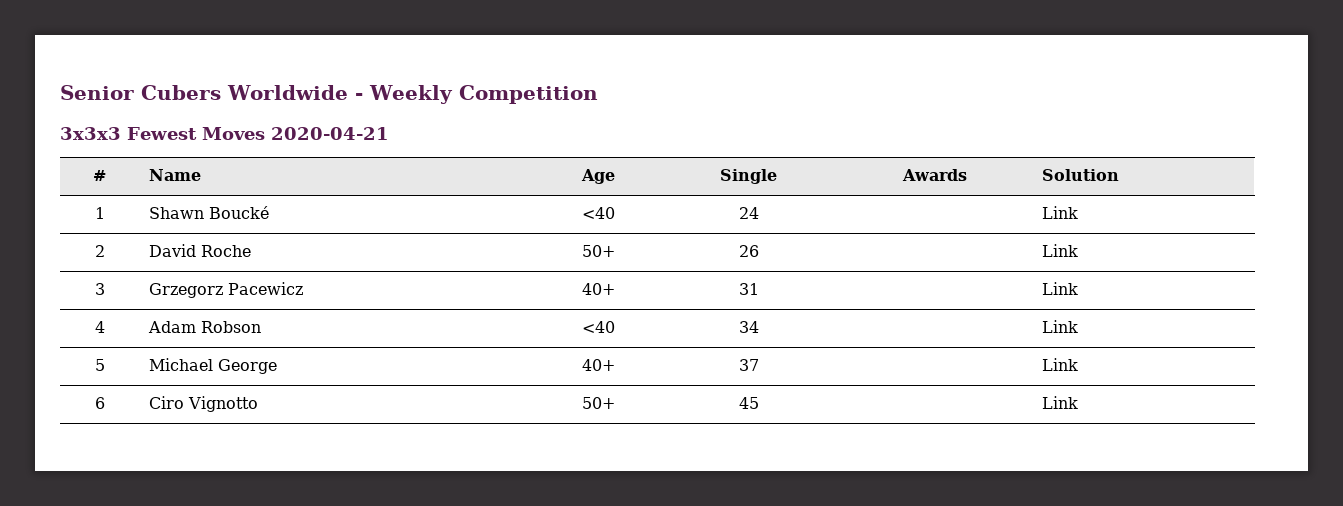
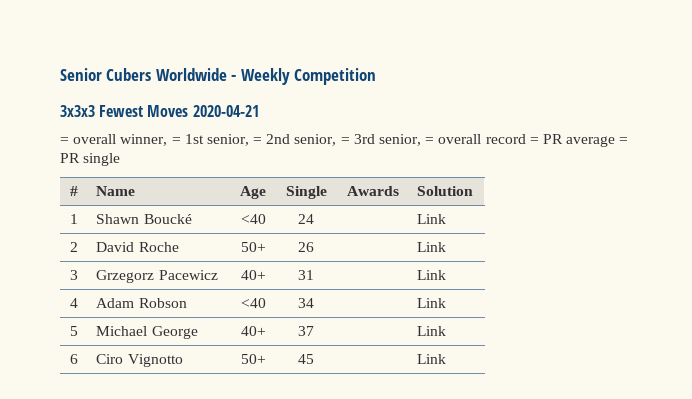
+ = overall winner, = 1st senior, = 2nd senior, = 3rd senior, = overall record = PR average = PR single

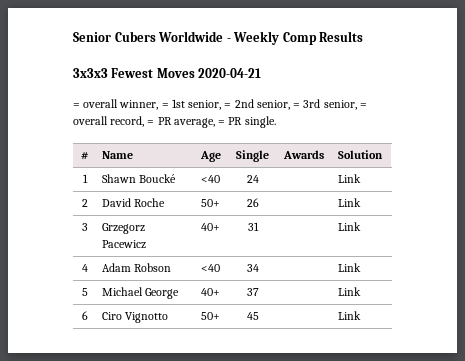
- Senior Cubers Worldwide - Weekly Competition
+ Senior Cubers Worldwide - Weekly Comp Results
- = overall winner, = 1st senior, = 2nd senior, = 3rd senior, = overall record = PR average = PR single
+ = overall winner, = 1st senior, = 2nd senior, = 3rd senior, = overall record, = PR average, = PR single.

